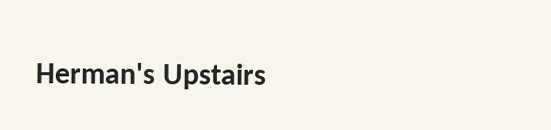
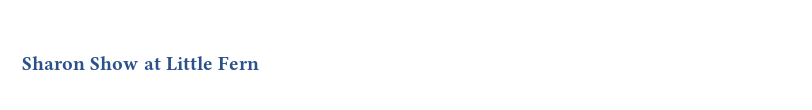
- Herman's Upstairs
+ Sharon Show at Little Fern

